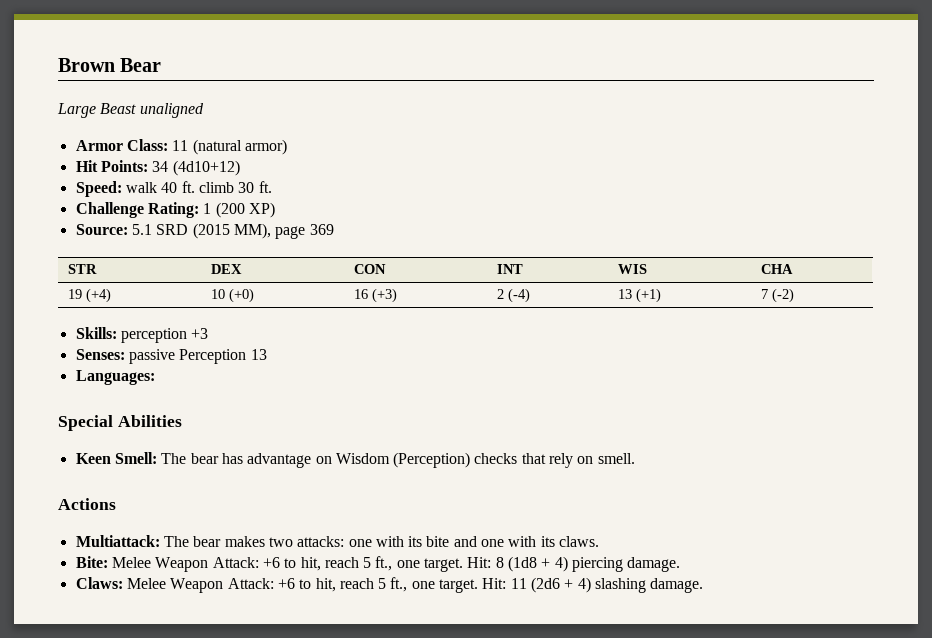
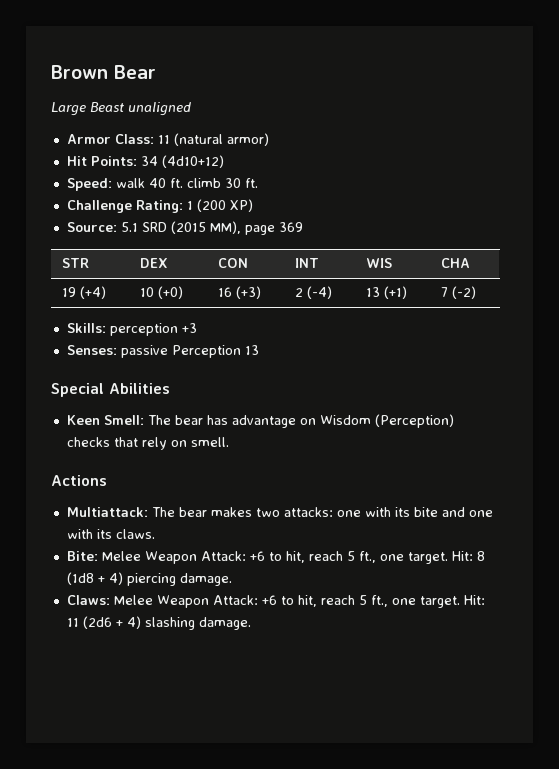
- Languages:

